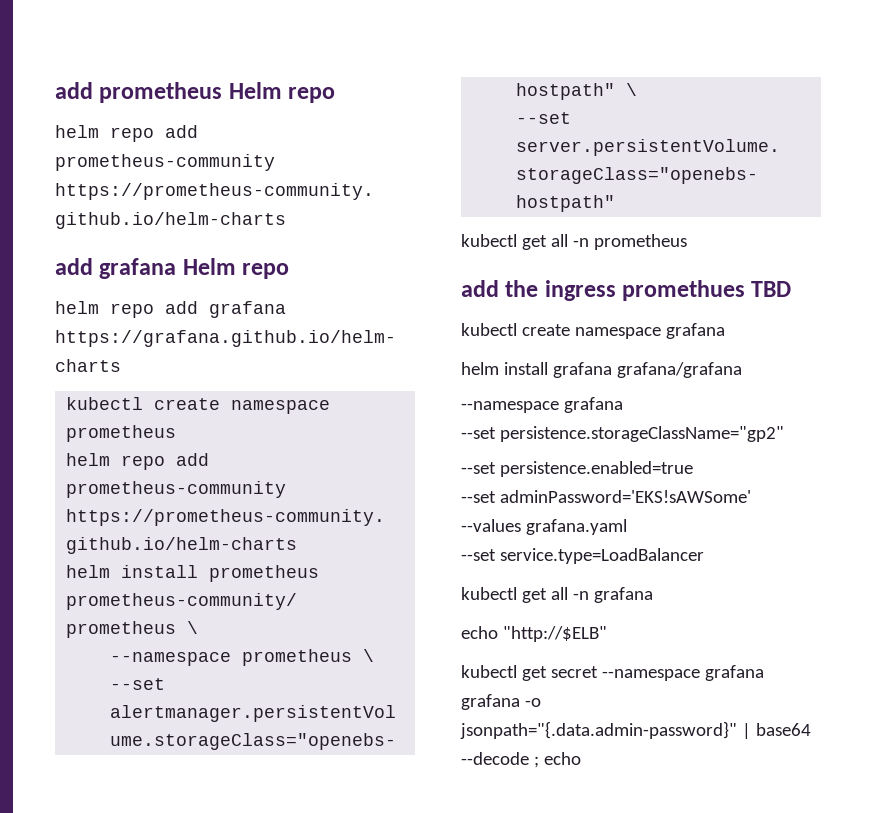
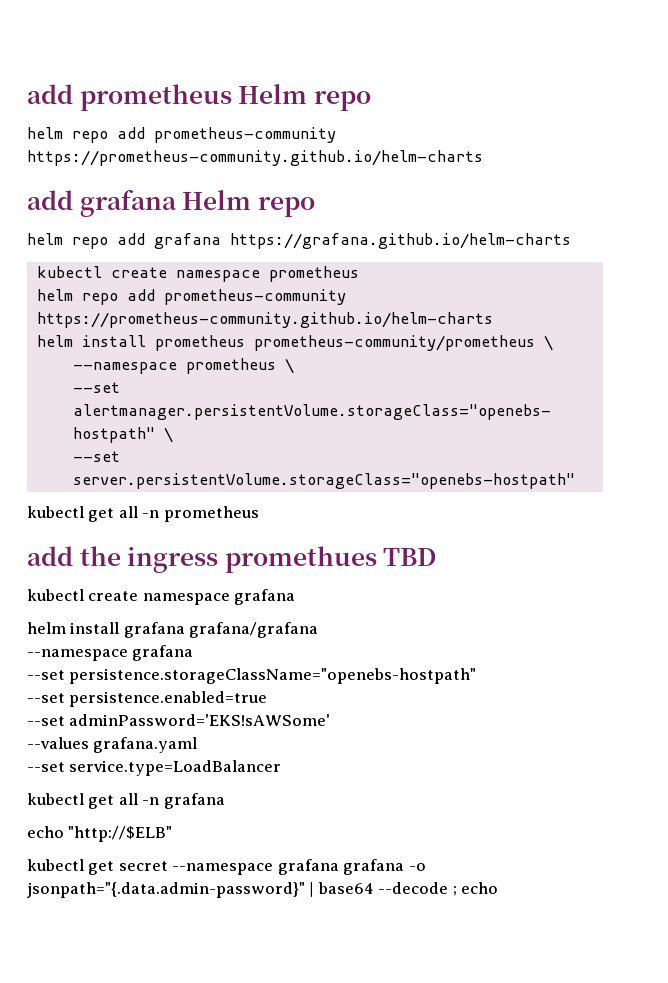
- --set persistence.storageClassName="gp2"
+ --set persistence.storageClassName="openebs-hostpath"

